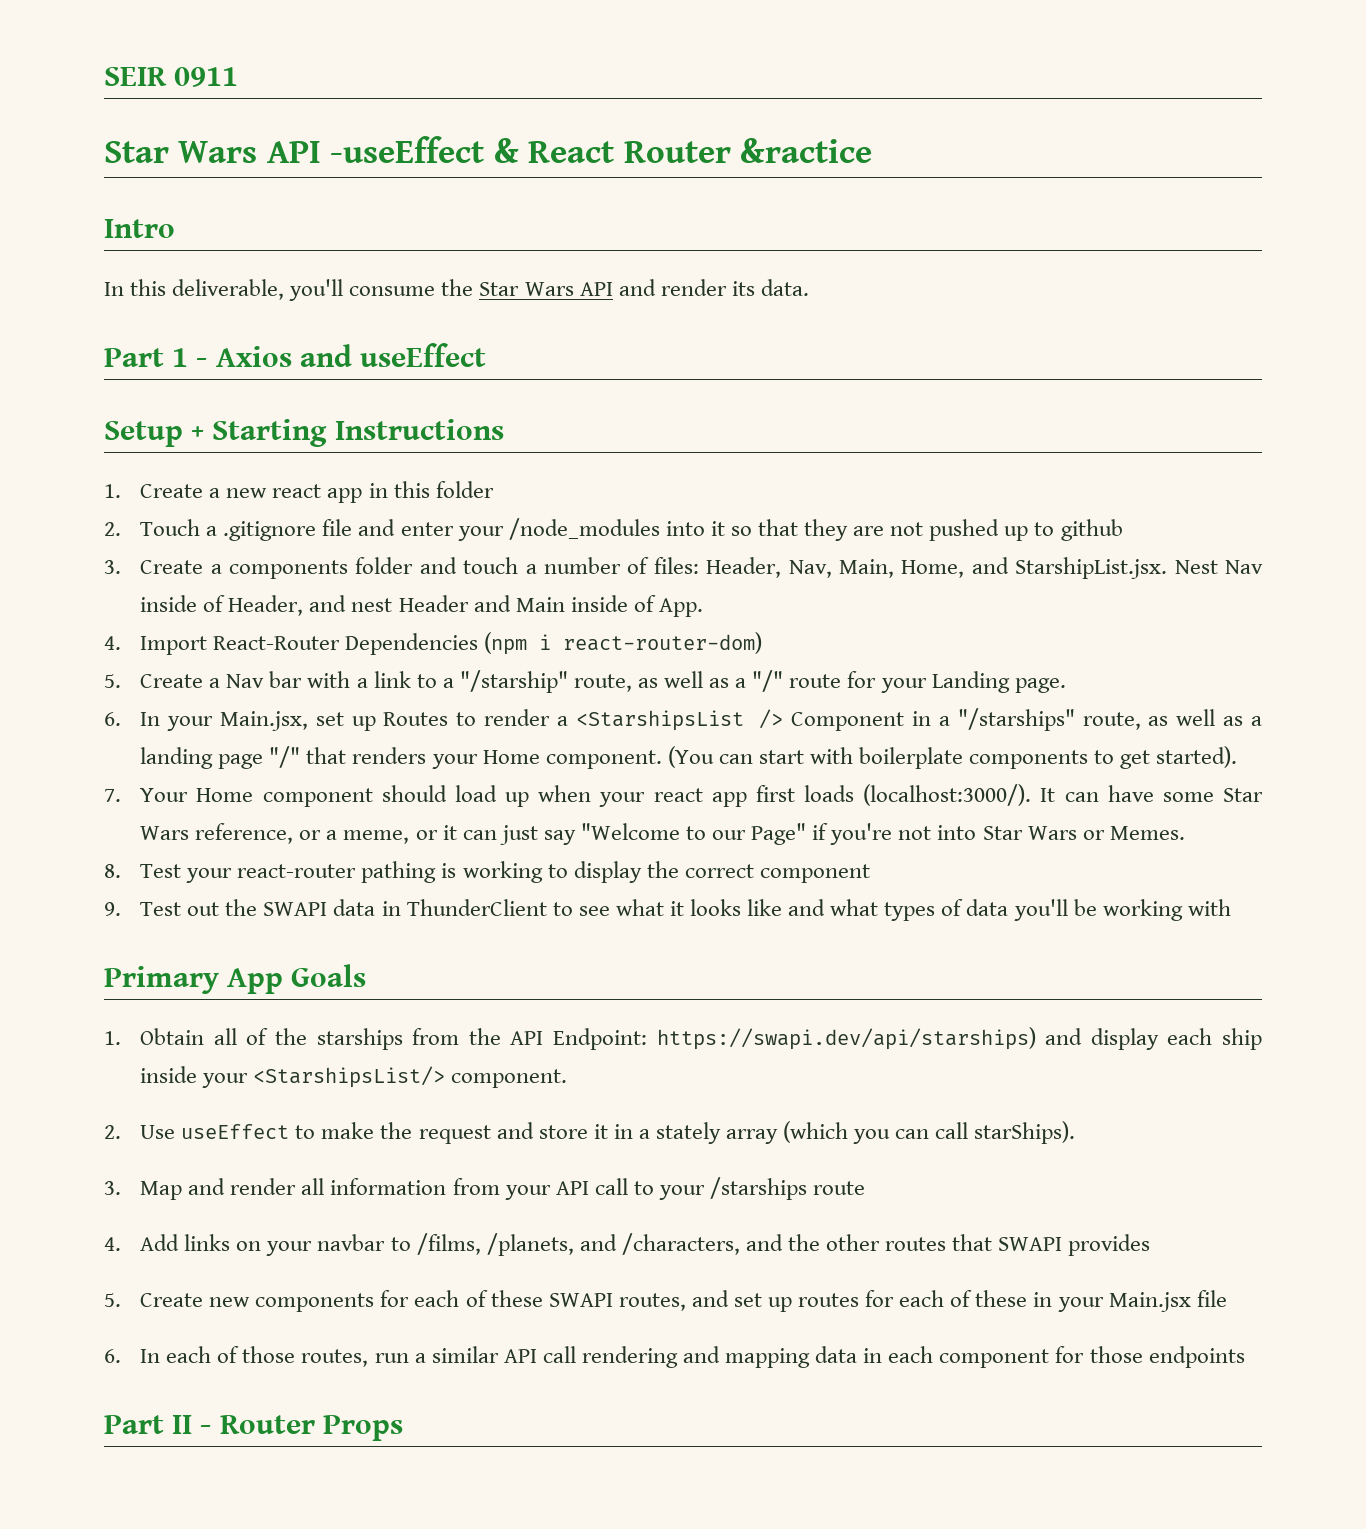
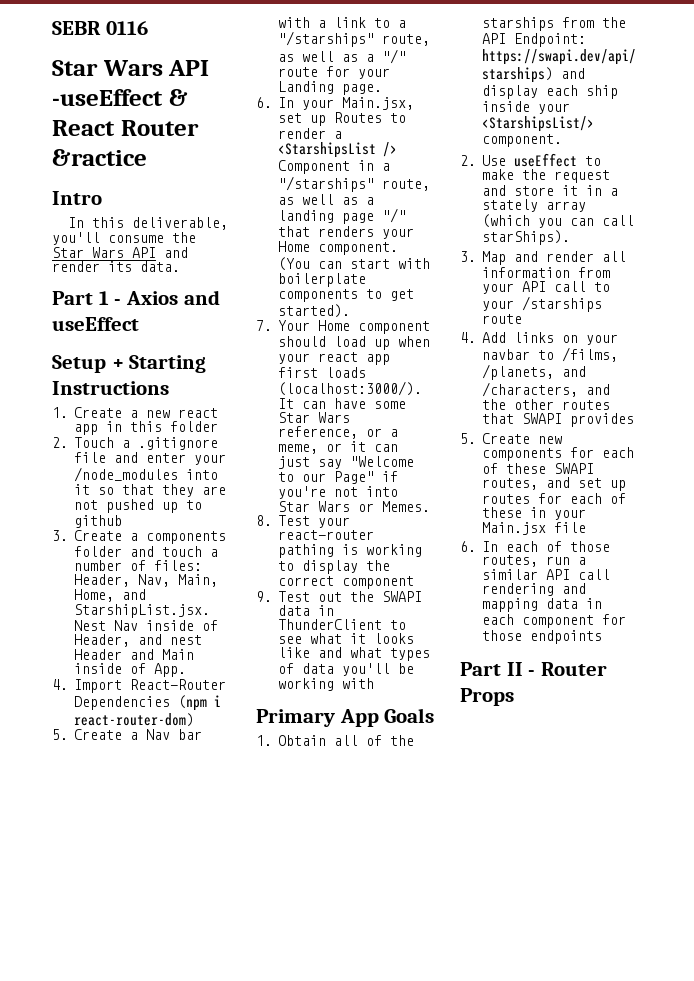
- SEIR 0911
+ SEBR 0116
- 5. Create a Nav bar with a link to a "/starship" route, as well as a "/" route for your Landing page.
+ 5. Create a Nav bar with a link to a "/starships" route, as well as a "/" route for your Landing page.

